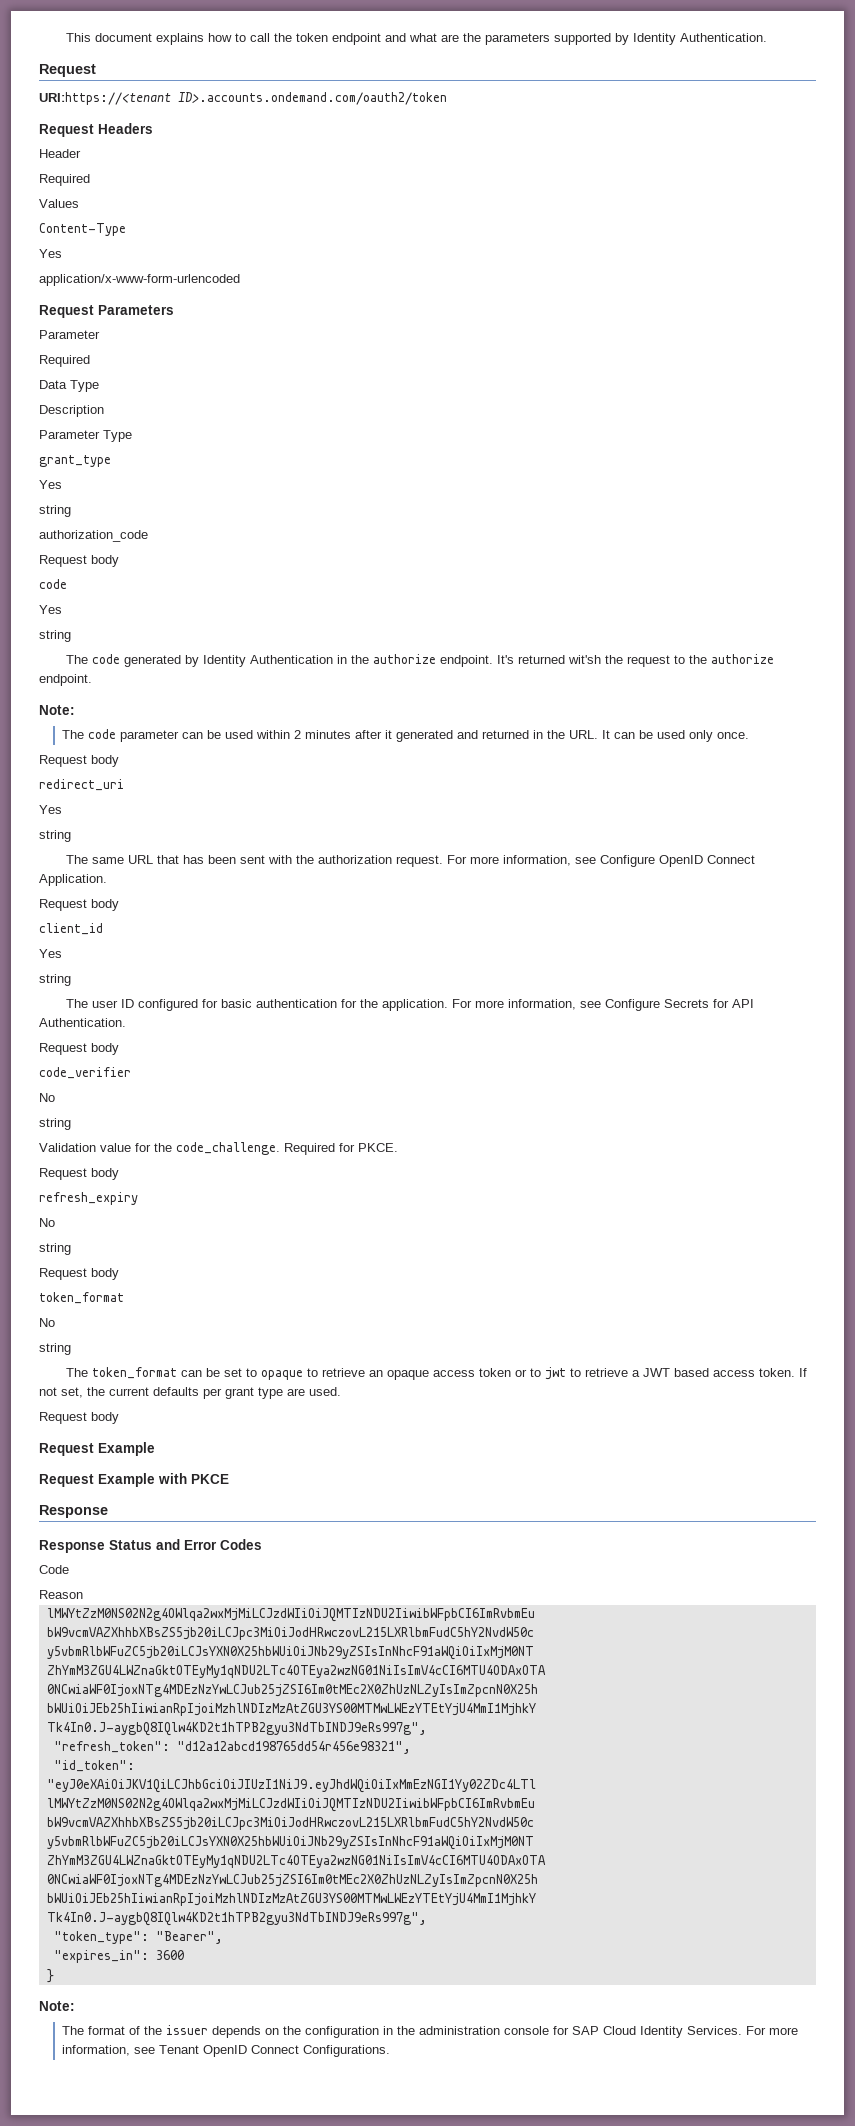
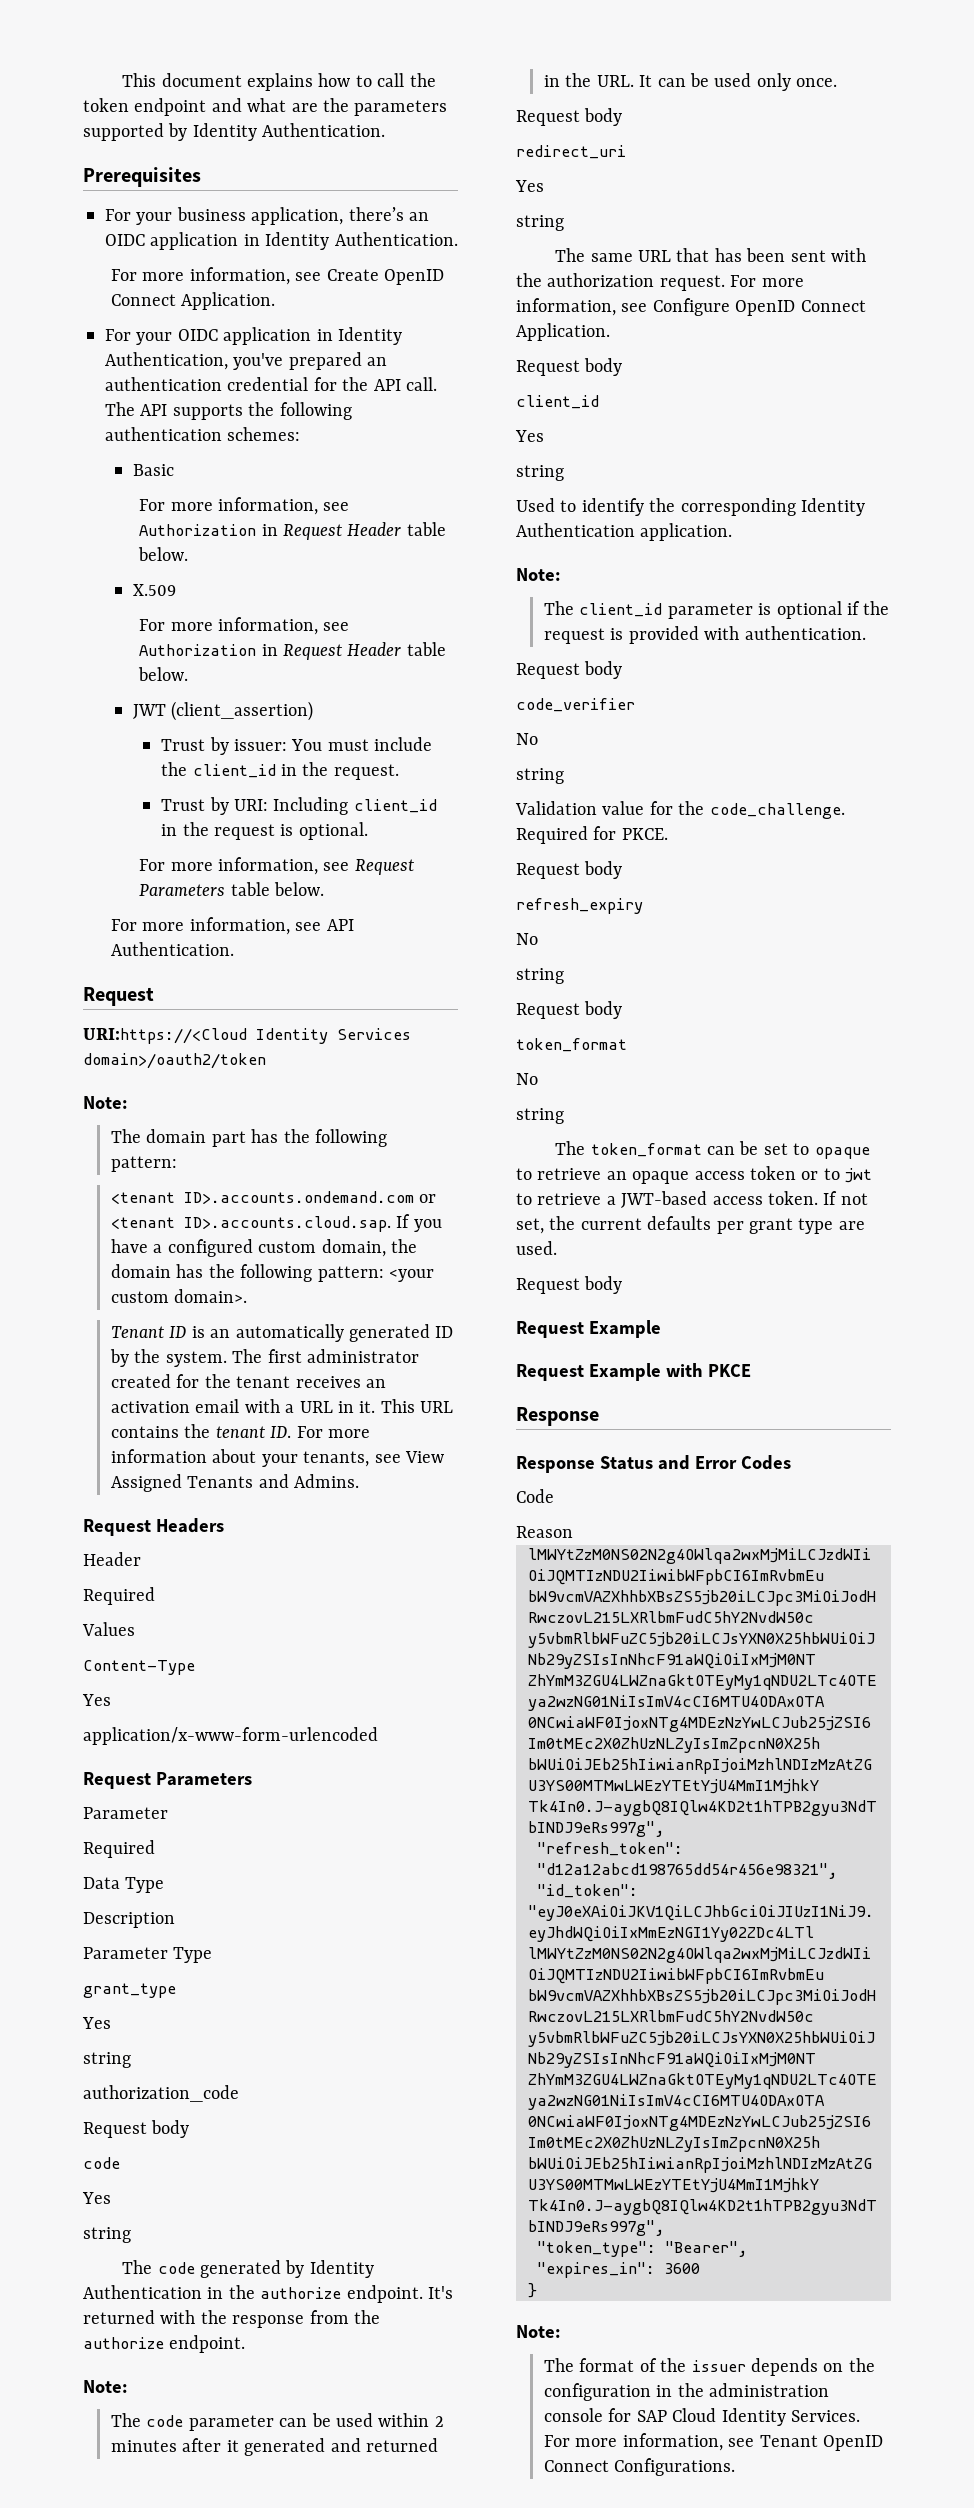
  This document explains how to call the token endpoint and what are the parameters supported by Identity Authentication.
+ Prerequisites
+ For your business application, there’s an OIDC application in Identity Authentication.
+ For more information, see Create OpenID Connect Application.
+ For your OIDC application in Identity Authentication, you've prepared an authentication credential for the API call. The API supports the following authentication schemes:
+ Basic
+ For more information, see Authorization in Request Header table below.
+ X.509
+ For more information, see Authorization in Request Header table below.
+ JWT (client_assertion)
+ Trust by issuer: You must include the client_id in the request.
+ Trust by URI: Including client_id in the request is optional.
+ For more information, see Request Parameters table below.
+ For more information, see API Authentication.
  Request
- URI:https://<tenant ID>.accounts.ondemand.com/oauth2/token
+ URI:https://<Cloud Identity Services domain>/oauth2/token
+ Note:
+ The domain part has the following pattern:
+ <tenant ID>.accounts.ondemand.com or <tenant ID>.accounts.cloud.sap. If you have a configured custom domain, the domain has the following pattern: <your custom domain>.
+ Tenant ID is an automatically generated ID by the system. The first administrator created for the tenant receives an activation email with a URL in it. This URL contains the tenant ID. For more information about your tenants, see View Assigned Tenants and Admins.
- It's returned wit'sh the request to the authorize endpoint.
+ It's returned with the response from the authorize endpoint.
- The user ID configured for basic authentication for the application. For more information, see Configure Secrets for API Authentication.
+ Used to identify the corresponding Identity Authentication application.
+ Note:
+ The client_id parameter is optional if the request is provided with authentication.
- The token_format can be set to opaque to retrieve an opaque access token or to jwt to retrieve a JWT based access token.
+ The token_format can be set to opaque to retrieve an opaque access token or to jwt to retrieve a JWT-based access token.

